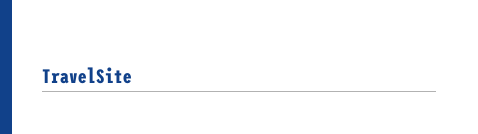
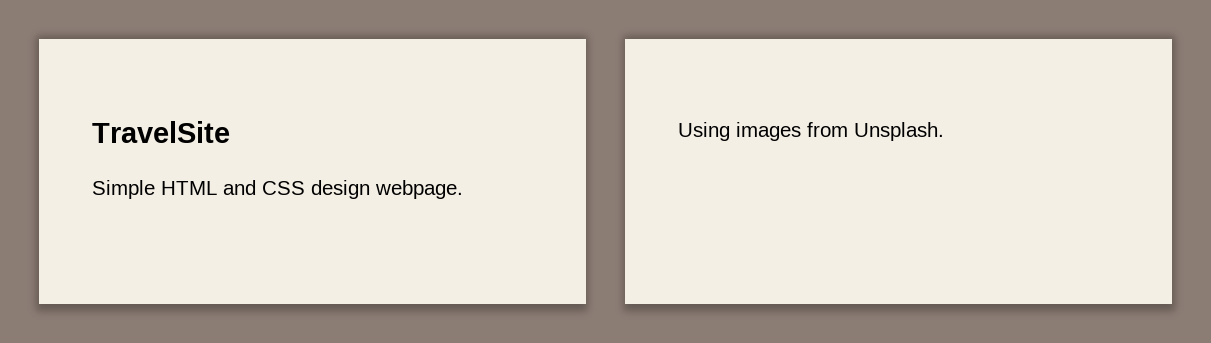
+ Simple HTML and CSS design webpage. Using images from Unsplash.

